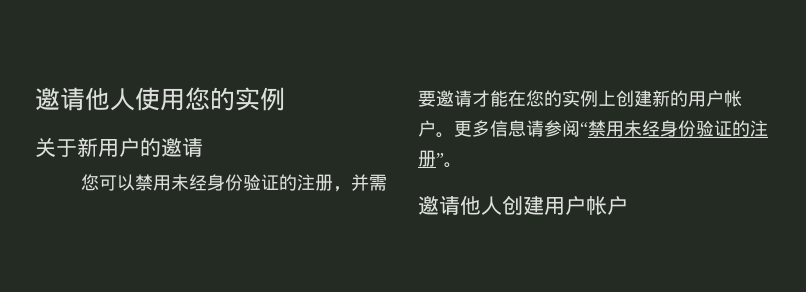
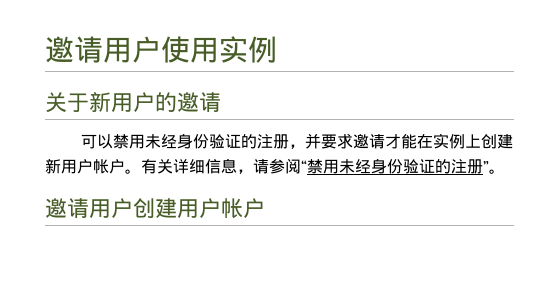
- 邀请他人使用您的实例
+ 邀请用户使用实例
- 您可以禁用未经身份验证的注册，并需要邀请才能在您的实例上创建新的用户帐户。
+ 可以禁用未经身份验证的注册，并要求邀请才能在实例上创建新用户帐户。
- 更多信息请参阅“禁用未经身份验证的注册”。
+ 有关详细信息，请参阅“禁用未经身份验证的注册”。
- 邀请他人创建用户帐户
+ 邀请用户创建用户帐户

